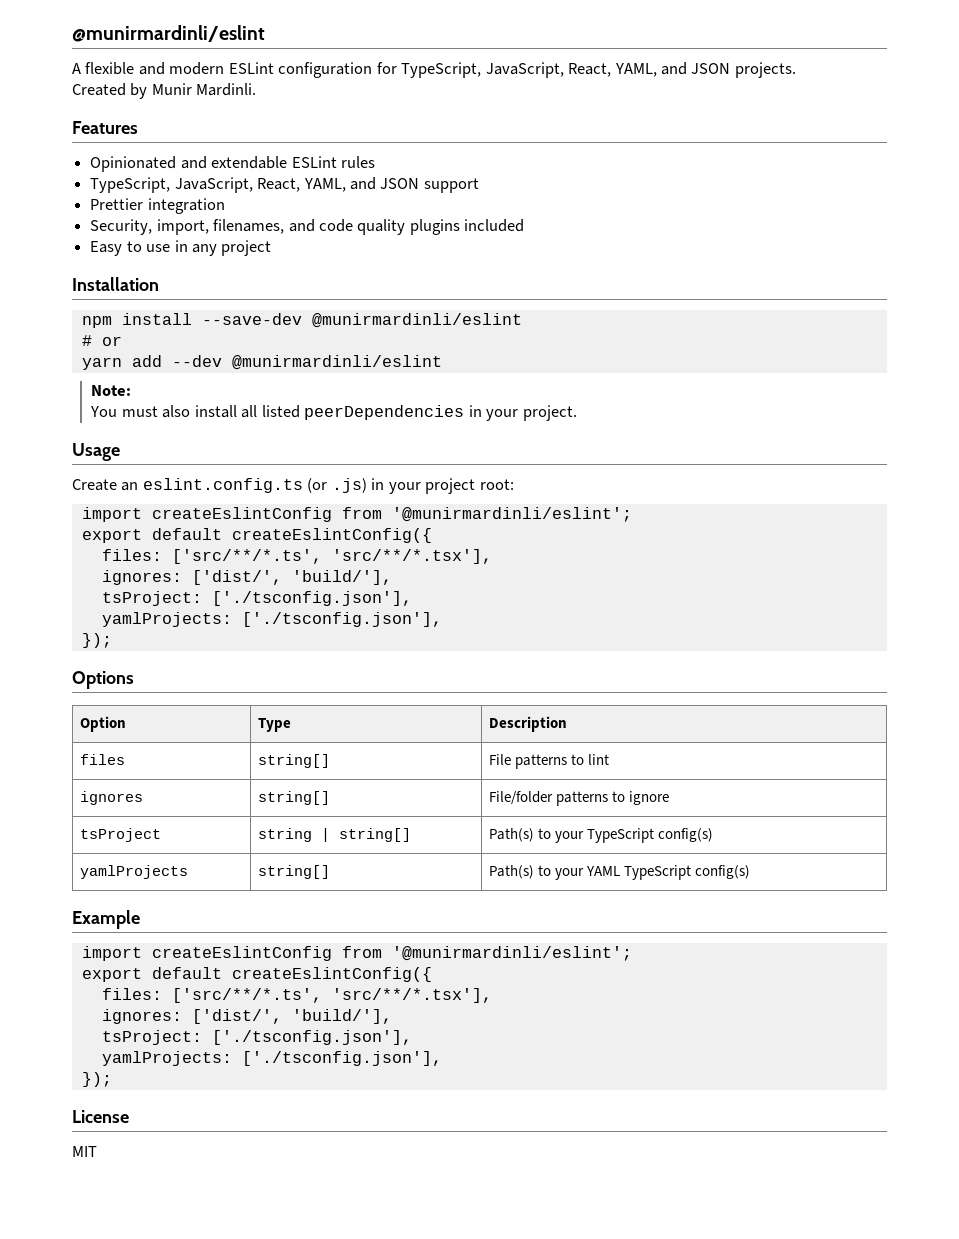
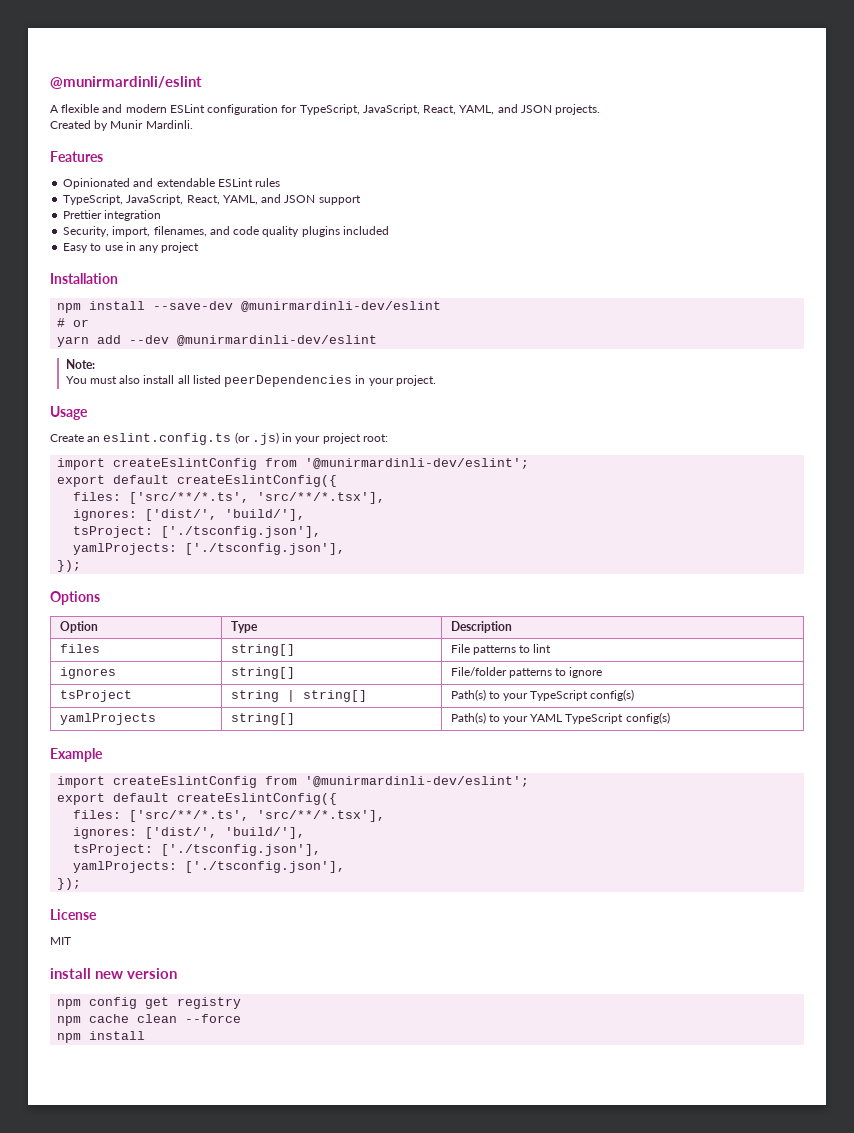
- npm install --save-dev @munirmardinli/eslint
+ npm install --save-dev @munirmardinli-dev/eslint
- yarn add --dev @munirmardinli/eslint
+ yarn add --dev @munirmardinli-dev/eslint
  Create an eslint.config.ts (or .js) in your project root:
- import createEslintConfig from '@munirmardinli/eslint';
+ import createEslintConfig from '@munirmardinli-dev/eslint';
  Example
- import createEslintConfig from '@munirmardinli/eslint';
+ import createEslintConfig from '@munirmardinli-dev/eslint';
+ install new version
+ npm config get registry
+ npm cache clean --force
+ npm install

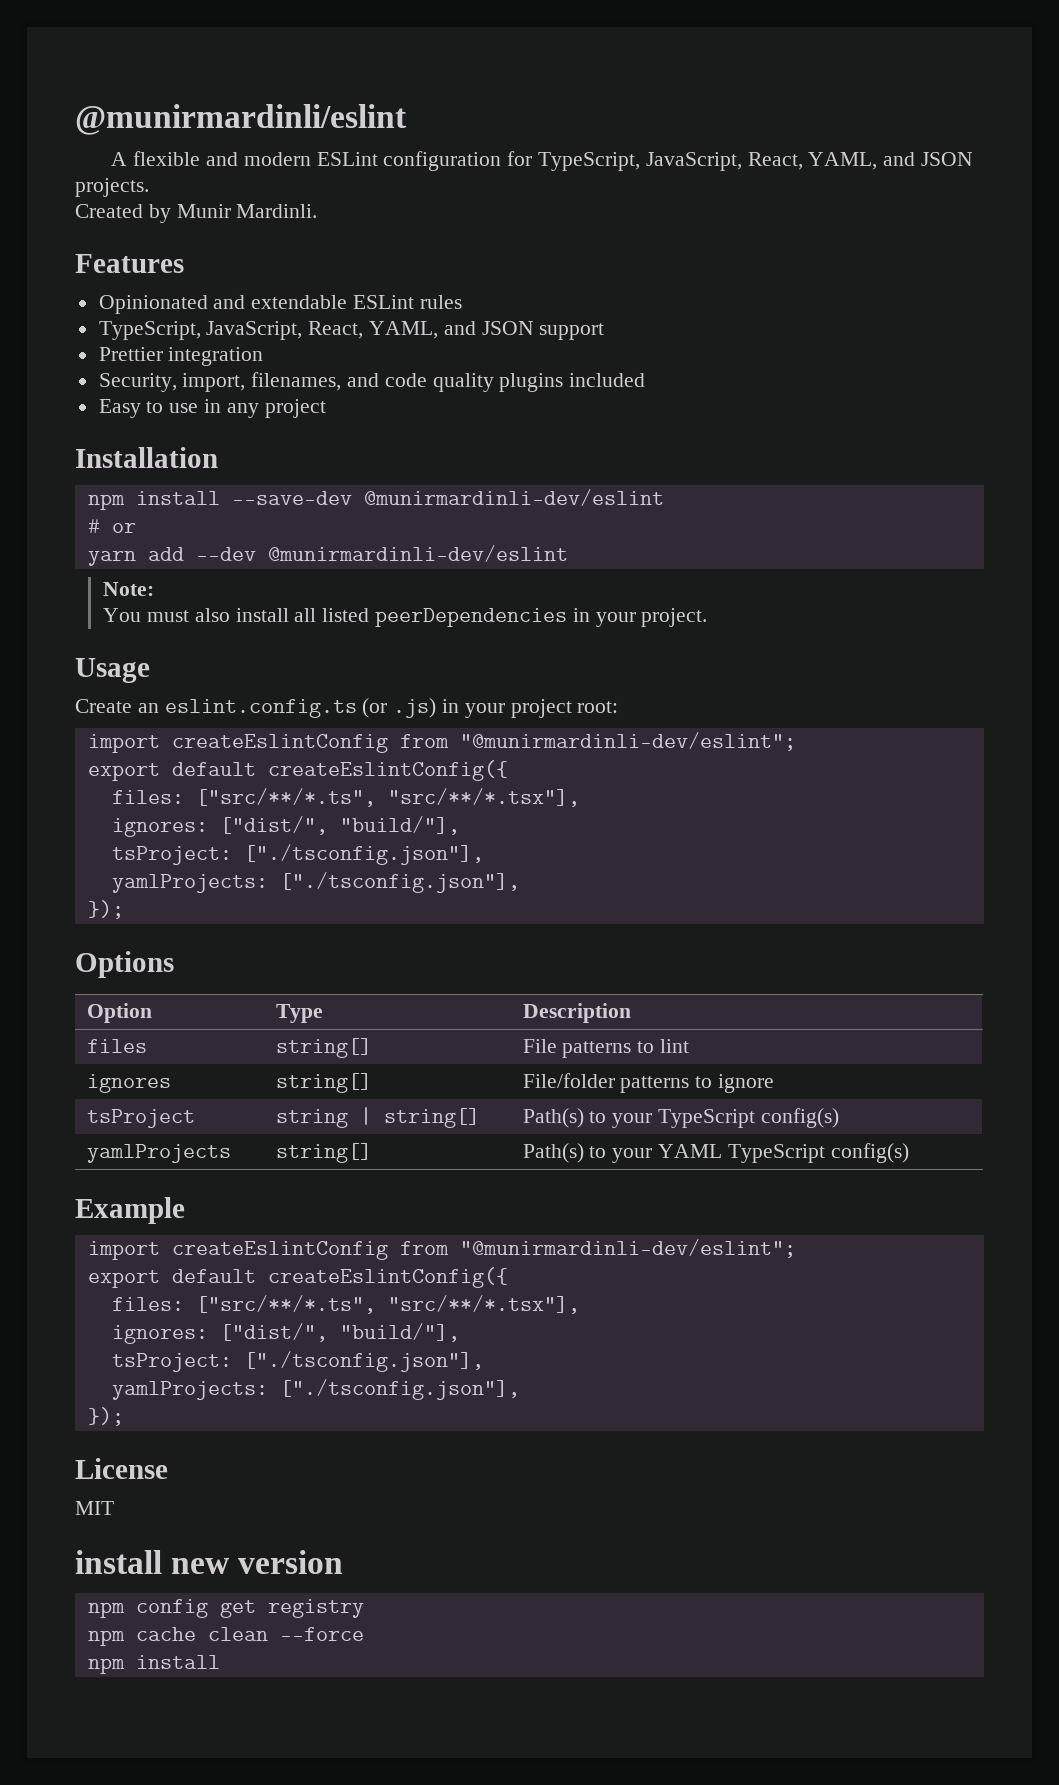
  Create an eslint.config.ts (or .js) in your project root:
- import createEslintConfig from '@munirmardinli-dev/eslint';
+ import createEslintConfig from "@munirmardinli-dev/eslint";
  export default createEslintConfig({
- files: ['src/**/*.ts', 'src/**/*.tsx'],
- ignores: ['dist/', 'build/'],
- tsProject: ['./tsconfig.json'],
- yamlProjects: ['./tsconfig.json'],
+ files: ["src/**/*.ts", "src/**/*.tsx"],
+ ignores: ["dist/", "build/"],
+ tsProject: ["./tsconfig.json"],
+ yamlProjects: ["./tsconfig.json"],
  Example
- import createEslintConfig from '@munirmardinli-dev/eslint';
+ import createEslintConfig from "@munirmardinli-dev/eslint";
  export default createEslintConfig({
- files: ['src/**/*.ts', 'src/**/*.tsx'],
- ignores: ['dist/', 'build/'],
- tsProject: ['./tsconfig.json'],
- yamlProjects: ['./tsconfig.json'],
+ files: ["src/**/*.ts", "src/**/*.tsx"],
+ ignores: ["dist/", "build/"],
+ tsProject: ["./tsconfig.json"],
+ yamlProjects: ["./tsconfig.json"],

